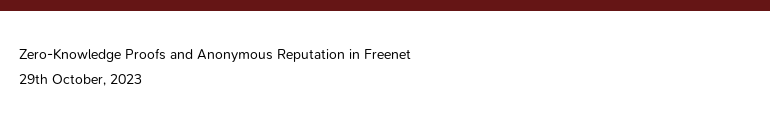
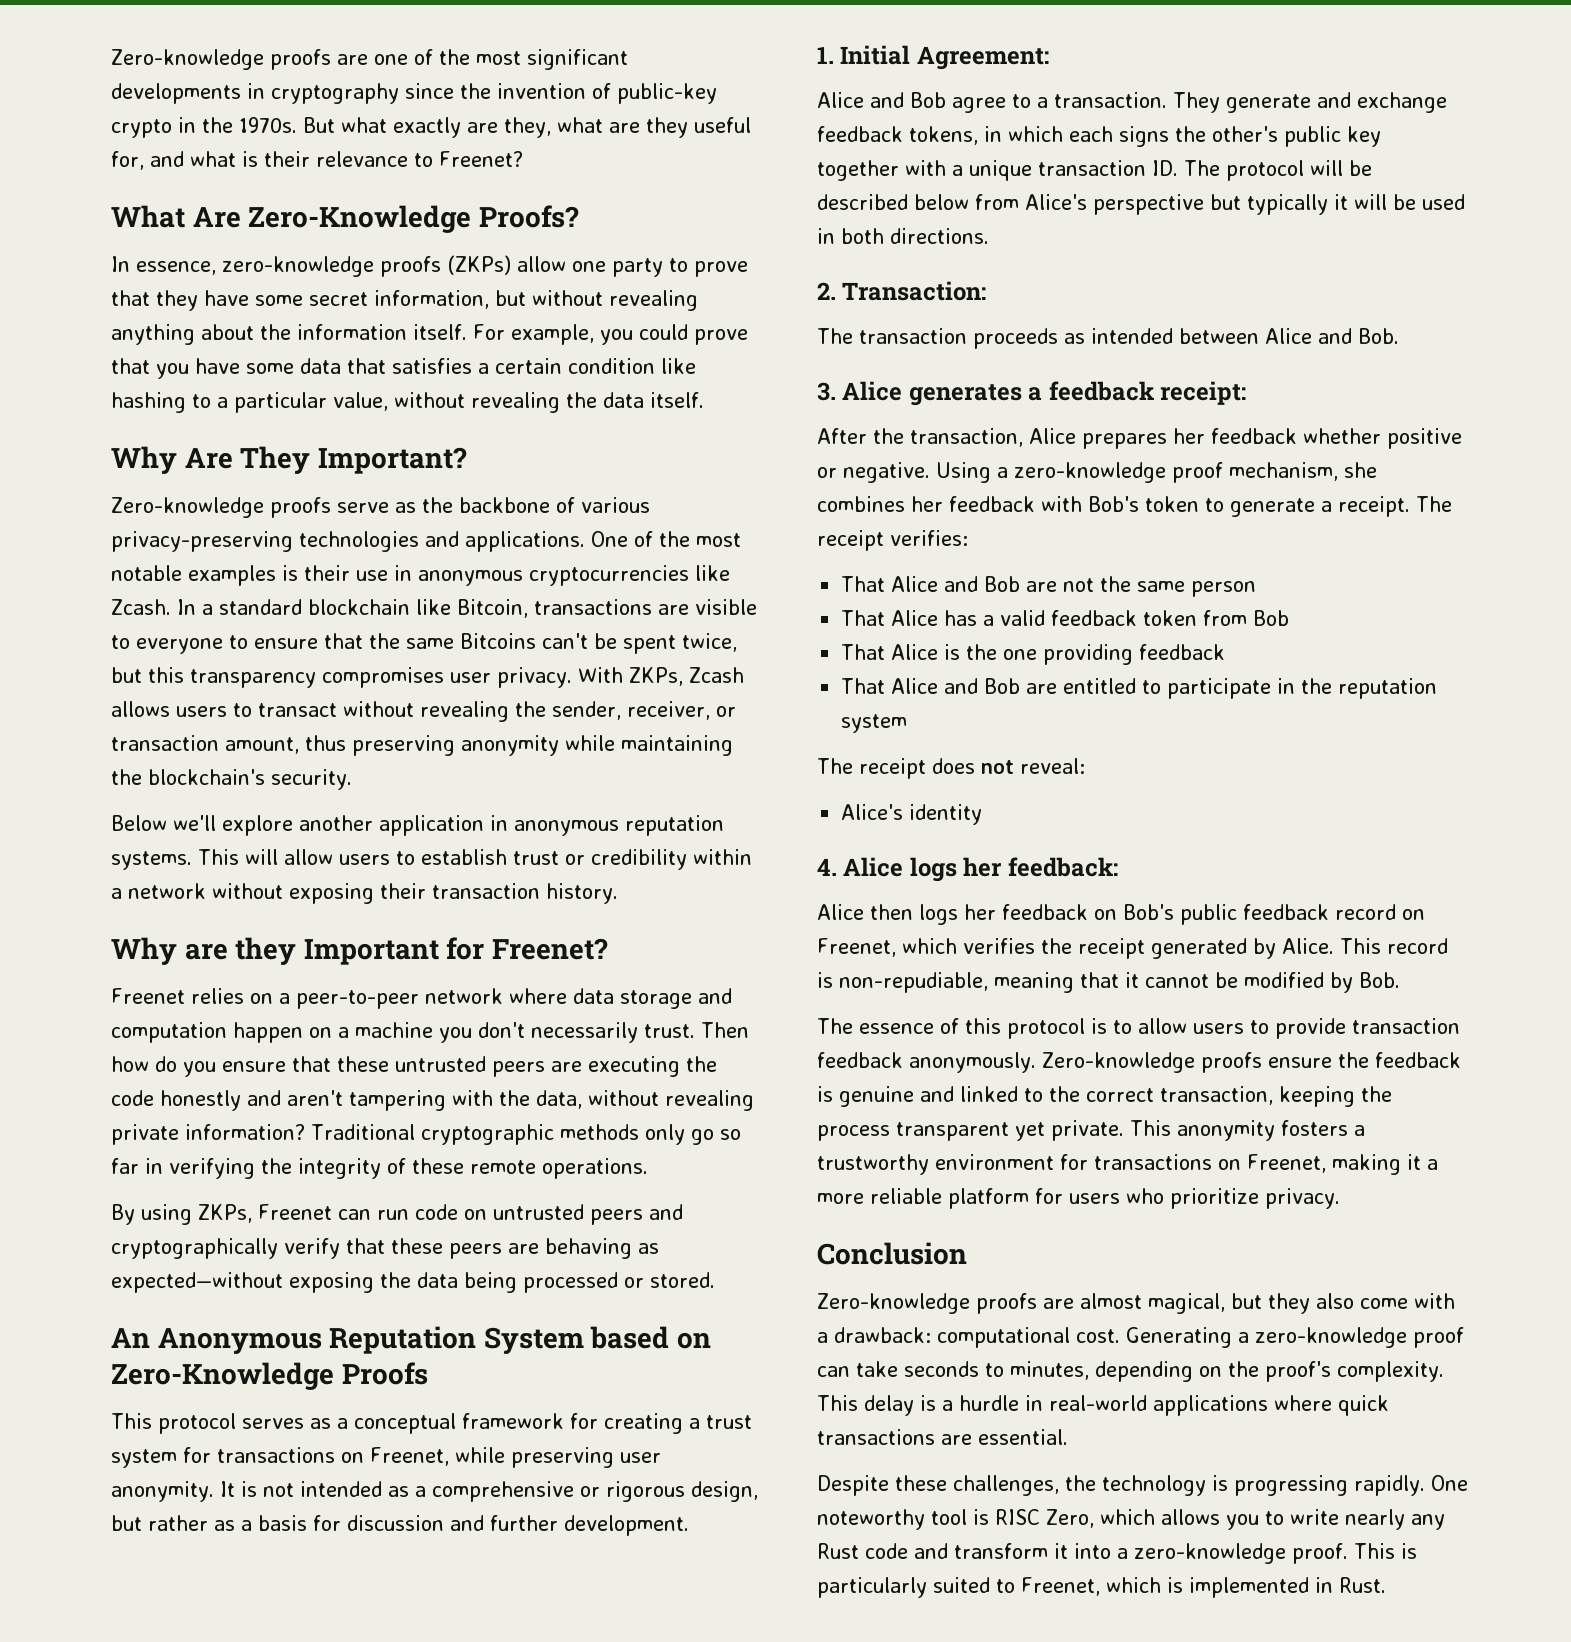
- Zero-Knowledge Proofs and Anonymous Reputation in Freenet
- 29th October, 2023
+ Zero-knowledge proofs are one of the most significant developments in cryptography since the invention of public-key crypto in the 1970s. But what exactly are they, what are they useful for, and what is their relevance to Freenet?
+ What Are Zero-Knowledge Proofs?
+ In essence, zero-knowledge proofs (ZKPs) allow one party to prove that they have some secret information, but without revealing anything about the information itself. For example, you could prove that you have some data that satisfies a certain condition like hashing to a particular value, without revealing the data itself.
+ Why Are They Important?
+ Zero-knowledge proofs serve as the backbone of various privacy-preserving technologies and applications. One of the most notable examples is their use in anonymous cryptocurrencies like Zcash. In a standard blockchain like Bitcoin, transactions are visible to everyone to ensure that the same Bitcoins can't be spent twice, but this transparency compromises user privacy. With ZKPs, Zcash allows users to transact without revealing the sender, receiver, or transaction amount, thus preserving anonymity while maintaining the blockchain's security.
+ Below we'll explore another application in anonymous reputation systems. This will allow users to establish trust or credibility within a network without exposing their transaction history.
+ Why are they Important for Freenet?
+ Freenet relies on a peer-to-peer network where data storage and computation happen on a machine you don't necessarily trust. Then how do you ensure that these untrusted peers are executing the code honestly and aren't tampering with the data, without revealing private information? Traditional cryptographic methods only go so far in verifying the integrity of these remote operations.
+ By using ZKPs, Freenet can run code on untrusted peers and cryptographically verify that these peers are behaving as expected—without exposing the data being processed or stored.
+ An Anonymous Reputation System based on Zero-Knowledge Proofs
+ This protocol serves as a conceptual framework for creating a trust system for transactions on Freenet, while preserving user anonymity. It is not intended as a comprehensive or rigorous design, but rather as a basis for discussion and further development.
+ 1. Initial Agreement:
+ Alice and Bob agree to a transaction. They generate and exchange feedback tokens, in which each signs the other's public key together with a unique transaction ID. The protocol will be described below from Alice's perspective but typically it will be used in both directions.
+ 2. Transaction:
+ The transaction proceeds as intended between Alice and Bob.
+ 3. Alice generates a feedback receipt:
+ After the transaction, Alice prepares her feedback whether positive or negative. Using a zero-knowledge proof mechanism, she combines her feedback with Bob's token to generate a receipt. The receipt verifies:
+ That Alice and Bob are not the same person
+ That Alice has a valid feedback token from Bob
+ That Alice is the one providing feedback
+ That Alice and Bob are entitled to participate in the reputation system
+ The receipt does not reveal:
+ Alice's identity
+ 4. Alice logs her feedback:
+ Alice then logs her feedback on Bob's public feedback record on Freenet, which verifies the receipt generated by Alice. This record is non-repudiable, meaning that it cannot be modified by Bob.
+ The essence of this protocol is to allow users to provide transaction feedback anonymously. Zero-knowledge proofs ensure the feedback is genuine and linked to the correct transaction, keeping the process transparent yet private. This anonymity fosters a trustworthy environment for transactions on Freenet, making it a more reliable platform for users who prioritize privacy.
+ Conclusion
+ Zero-knowledge proofs are almost magical, but they also come with a drawback: computational cost. Generating a zero-knowledge proof can take seconds to minutes, depending on the proof's complexity. This delay is a hurdle in real-world applications where quick transactions are essential.
+ Despite these challenges, the technology is progressing rapidly. One noteworthy tool is RISC Zero, which allows you to write nearly any Rust code and transform it into a zero-knowledge proof. This is particularly suited to Freenet, which is implemented in Rust.

